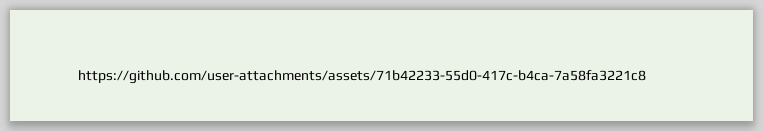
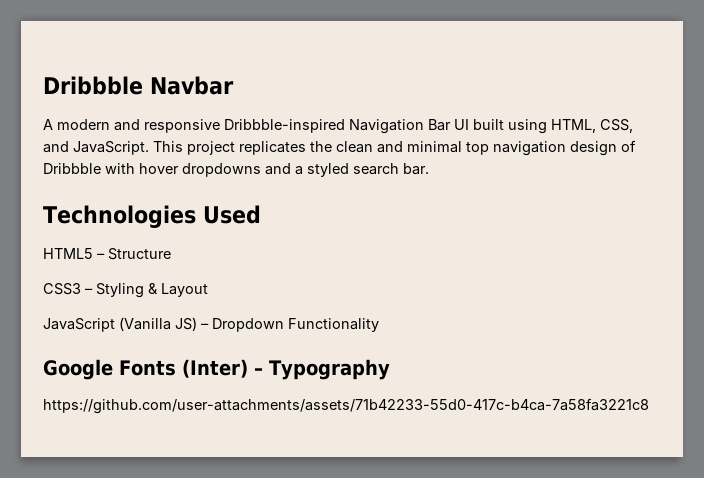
+ Dribbble Navbar
+ A modern and responsive Dribbble-inspired Navigation Bar UI built using HTML, CSS, and JavaScript. This project replicates the clean and minimal top navigation design of Dribbble with hover dropdowns and a styled search bar.
+ Technologies Used
+ HTML5 – Structure
+ CSS3 – Styling & Layout
+ JavaScript (Vanilla JS) – Dropdown Functionality
+ Google Fonts (Inter) – Typography

